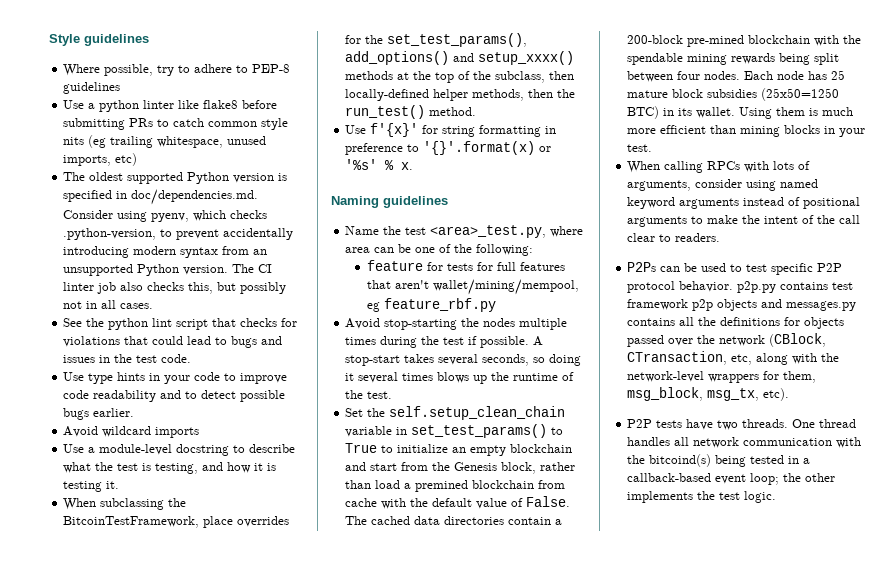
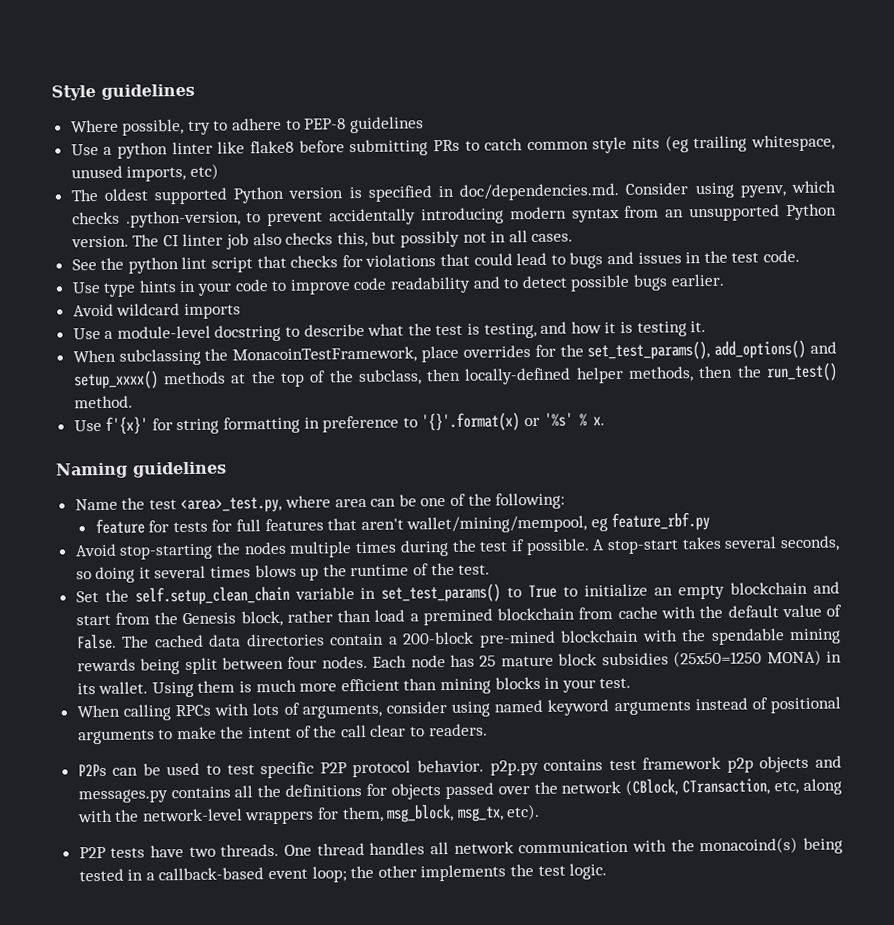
- When subclassing the BitcoinTestFramework, place overrides for the set_test_params(), add_options() and setup_xxxx() methods at the top of the subclass, then locally-defined helper methods, then the run_test() method.
+ When subclassing the MonacoinTestFramework, place overrides for the set_test_params(), add_options() and setup_xxxx() methods at the top of the subclass, then locally-defined helper methods, then the run_test() method.
- Each node has 25 mature block subsidies (25x50=1250 BTC) in its wallet.
+ Each node has 25 mature block subsidies (25x50=1250 MONA) in its wallet.
- One thread handles all network communication with the bitcoind(s) being tested in a callback-based event loop; the other implements the test logic.
+ One thread handles all network communication with the monacoind(s) being tested in a callback-based event loop; the other implements the test logic.

